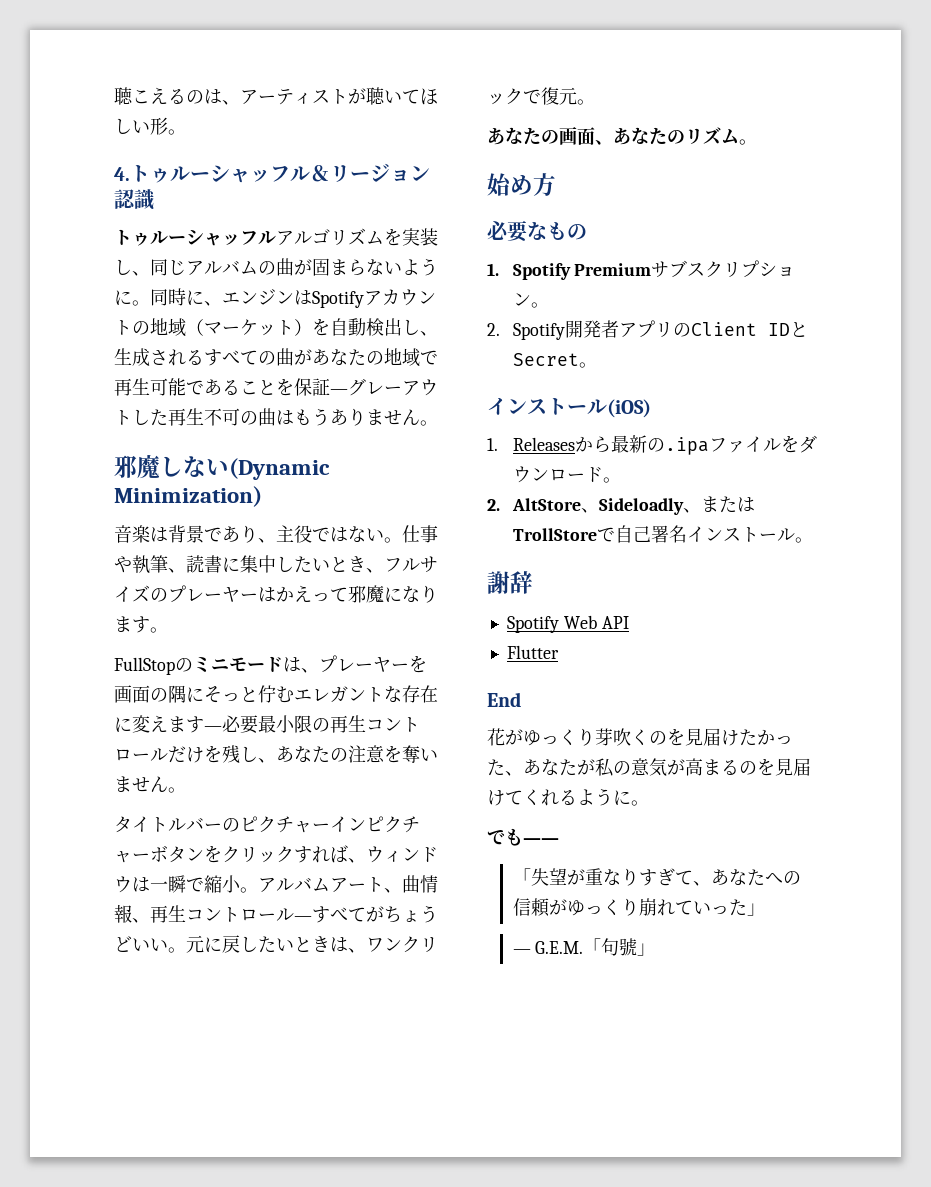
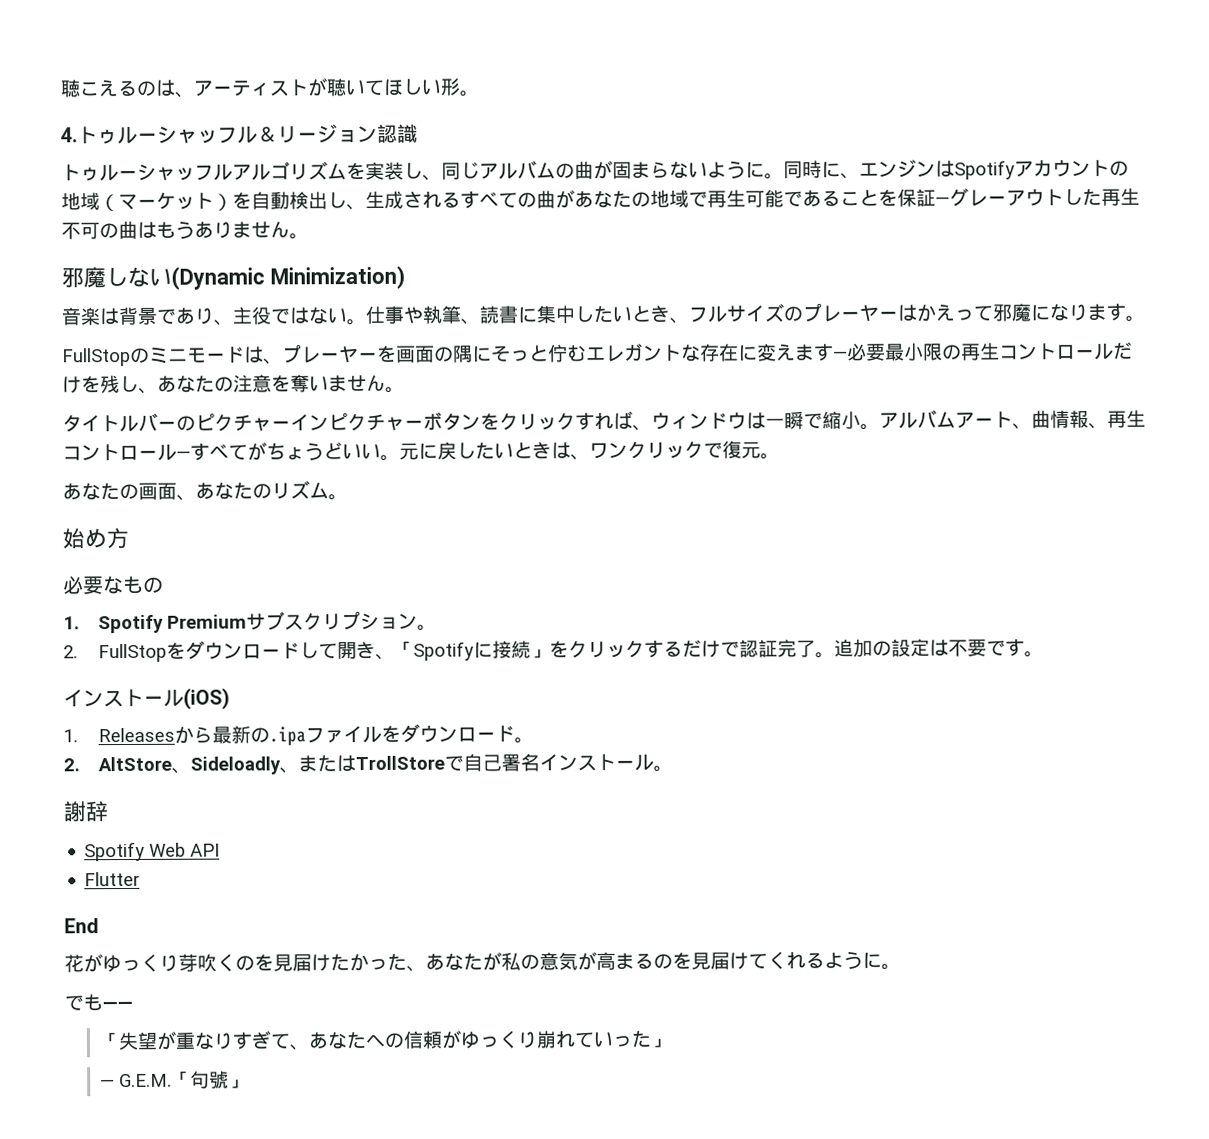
- 2. Spotify開発者アプリのClient IDとSecret。
+ 2. FullStopをダウンロードして開き、「Spotifyに接続」をクリックするだけで認証完了。追加の設定は不要です。

